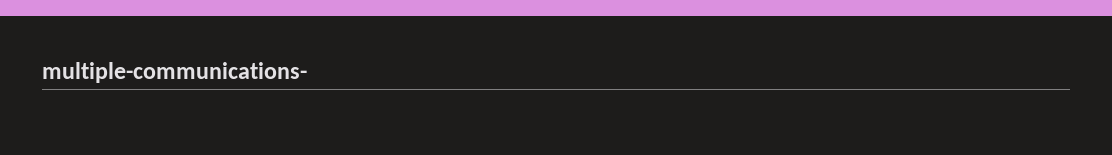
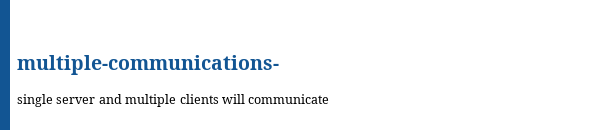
+ single server and multiple clients will communicate

